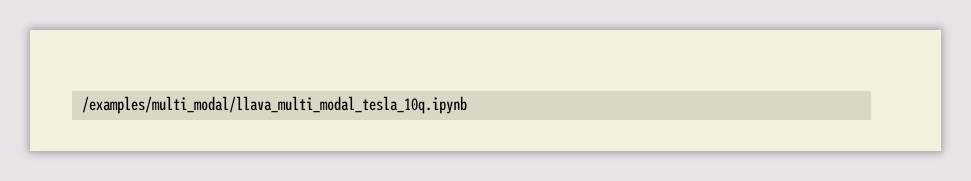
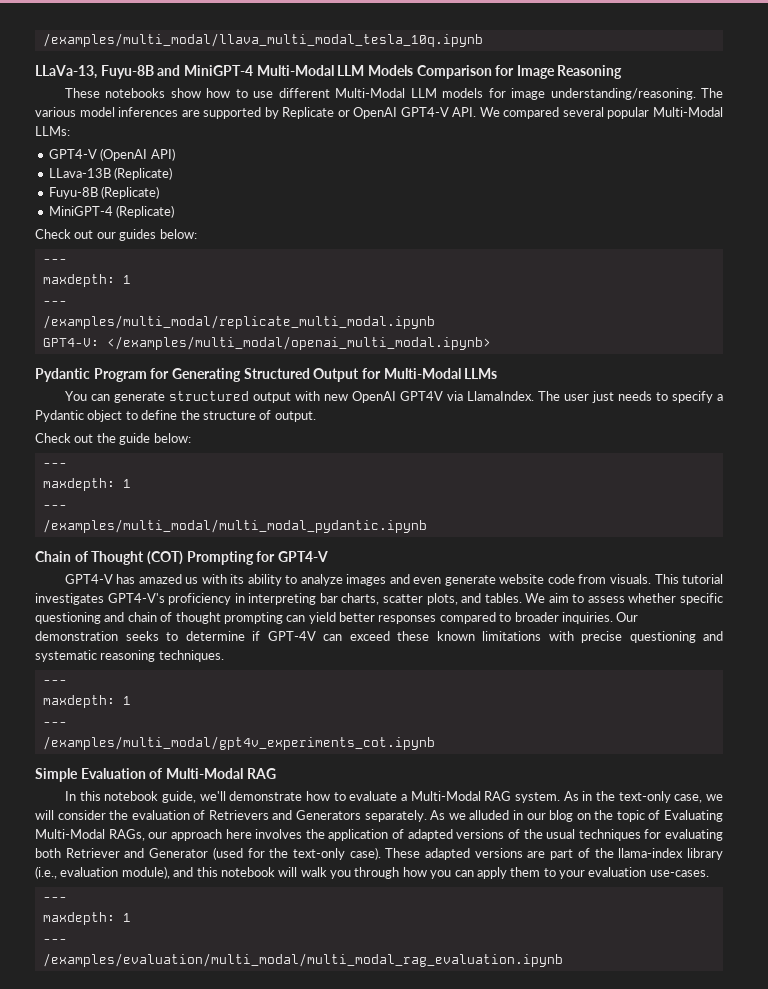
+ LLaVa-13, Fuyu-8B and MiniGPT-4 Multi-Modal LLM Models Comparison for Image Reasoning
+ These notebooks show how to use different Multi-Modal LLM models for image understanding/reasoning. The various model inferences are supported by Replicate or OpenAI GPT4-V API. We compared several popular Multi-Modal LLMs:
+ GPT4-V (OpenAI API)
+ LLava-13B (Replicate)
+ Fuyu-8B (Replicate)
+ MiniGPT-4 (Replicate)
+ Check out our guides below:
+ ---
+ maxdepth: 1
+ ---
+ /examples/multi_modal/replicate_multi_modal.ipynb
+ GPT4-V: </examples/multi_modal/openai_multi_modal.ipynb>
+ Pydantic Program for Generating Structured Output for Multi-Modal LLMs
+ You can generate structured output with new OpenAI GPT4V via LlamaIndex. The user just needs to specify a Pydantic object to define the structure of output.
+ Check out the guide below:
+ ---
+ maxdepth: 1
+ ---
+ /examples/multi_modal/multi_modal_pydantic.ipynb
+ Chain of Thought (COT) Prompting for GPT4-V
+ GPT4-V has amazed us with its ability to analyze images and even generate website code from visuals. This tutorial investigates GPT4-V's proficiency in interpreting bar charts, scatter plots, and tables. We aim to assess whether specific questioning and chain of thought prompting can yield better responses compared to broader inquiries. Our demonstration seeks to determine if GPT-4V can exceed these known limitations with precise questioning and systematic reasoning techniques.
+ ---
+ maxdepth: 1
+ ---
+ /examples/multi_modal/gpt4v_experiments_cot.ipynb
+ Simple Evaluation of Multi-Modal RAG
+ In this notebook guide, we'll demonstrate how to evaluate a Multi-Modal RAG system. As in the text-only case, we will consider the evaluation of Retrievers and Generators separately. As we alluded in our blog on the topic of Evaluating Multi-Modal RAGs, our approach here involves the application of adapted versions of the usual techniques for evaluating both Retriever and Generator (used for the text-only case). These adapted versions are part of the llama-index library (i.e., evaluation module), and this notebook will walk you through how you can apply them to your evaluation use-cases.
+ ---
+ maxdepth: 1
+ ---
+ /examples/evaluation/multi_modal/multi_modal_rag_evaluation.ipynb

